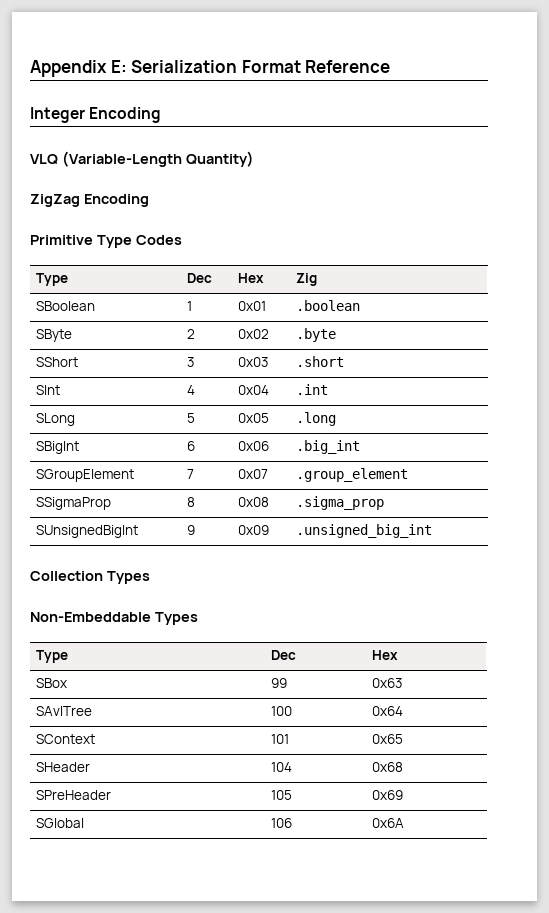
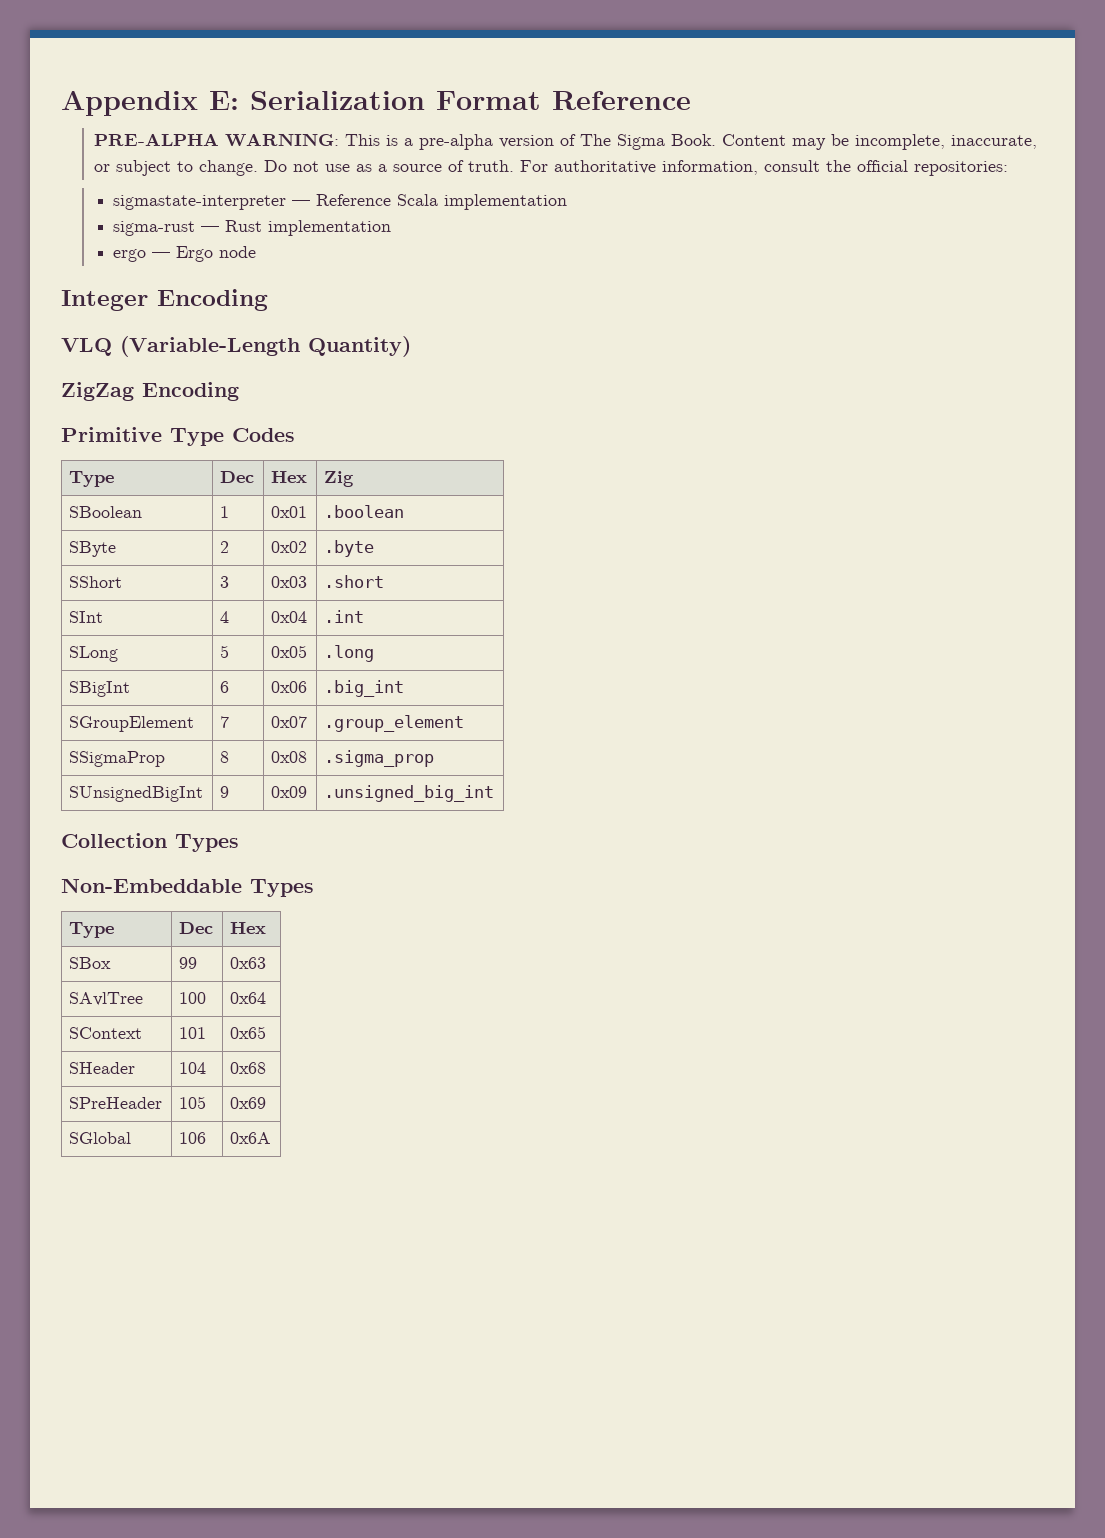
+ PRE-ALPHA WARNING: This is a pre-alpha version of The Sigma Book. Content may be incomplete, inaccurate, or subject to change. Do not use as a source of truth. For authoritative information, consult the official repositories:
+ sigmastate-interpreter — Reference Scala implementation
+ sigma-rust — Rust implementation
+ ergo — Ergo node

